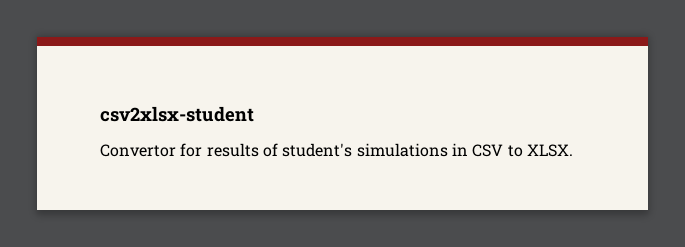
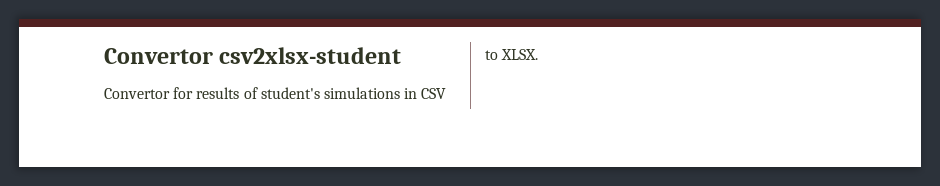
- csv2xlsx-student
+ Convertor csv2xlsx-student

